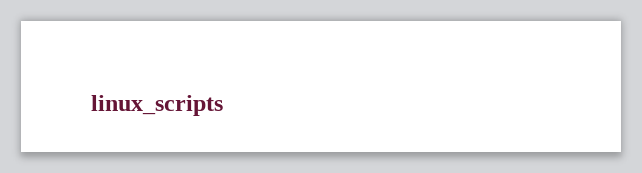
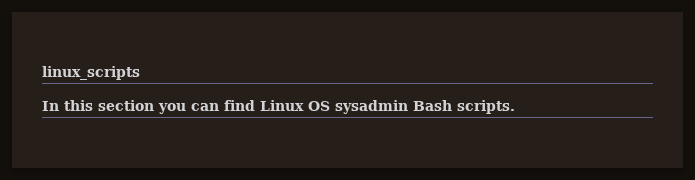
+ In this section you can find Linux OS sysadmin Bash scripts.

